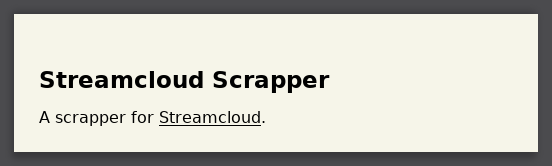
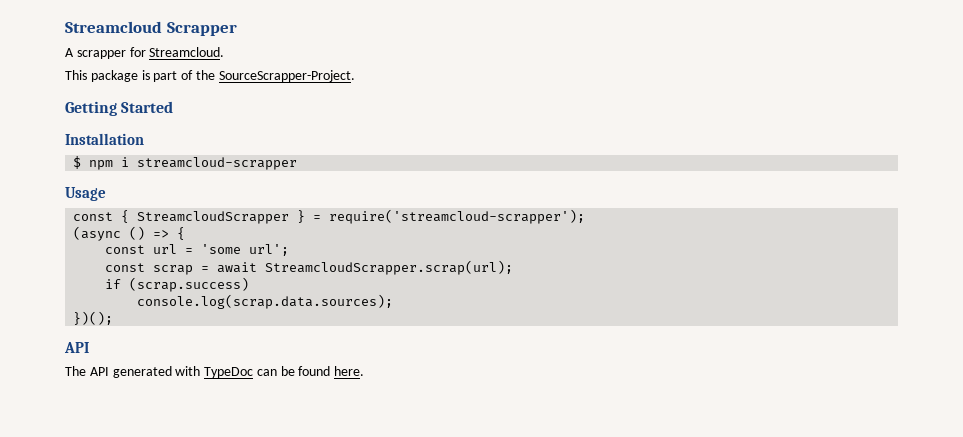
+ This package is part of the SourceScrapper-Project.
+ Getting Started
+ Installation
+ $ npm i streamcloud-scrapper
+ Usage
+ const { StreamcloudScrapper } = require('streamcloud-scrapper');
+ (async () => {
+ const url = 'some url';
+ const scrap = await StreamcloudScrapper.scrap(url);
+ if (scrap.success)
+ console.log(scrap.data.sources);
+ })();
+ API
+ The API generated with TypeDoc can be found here.

